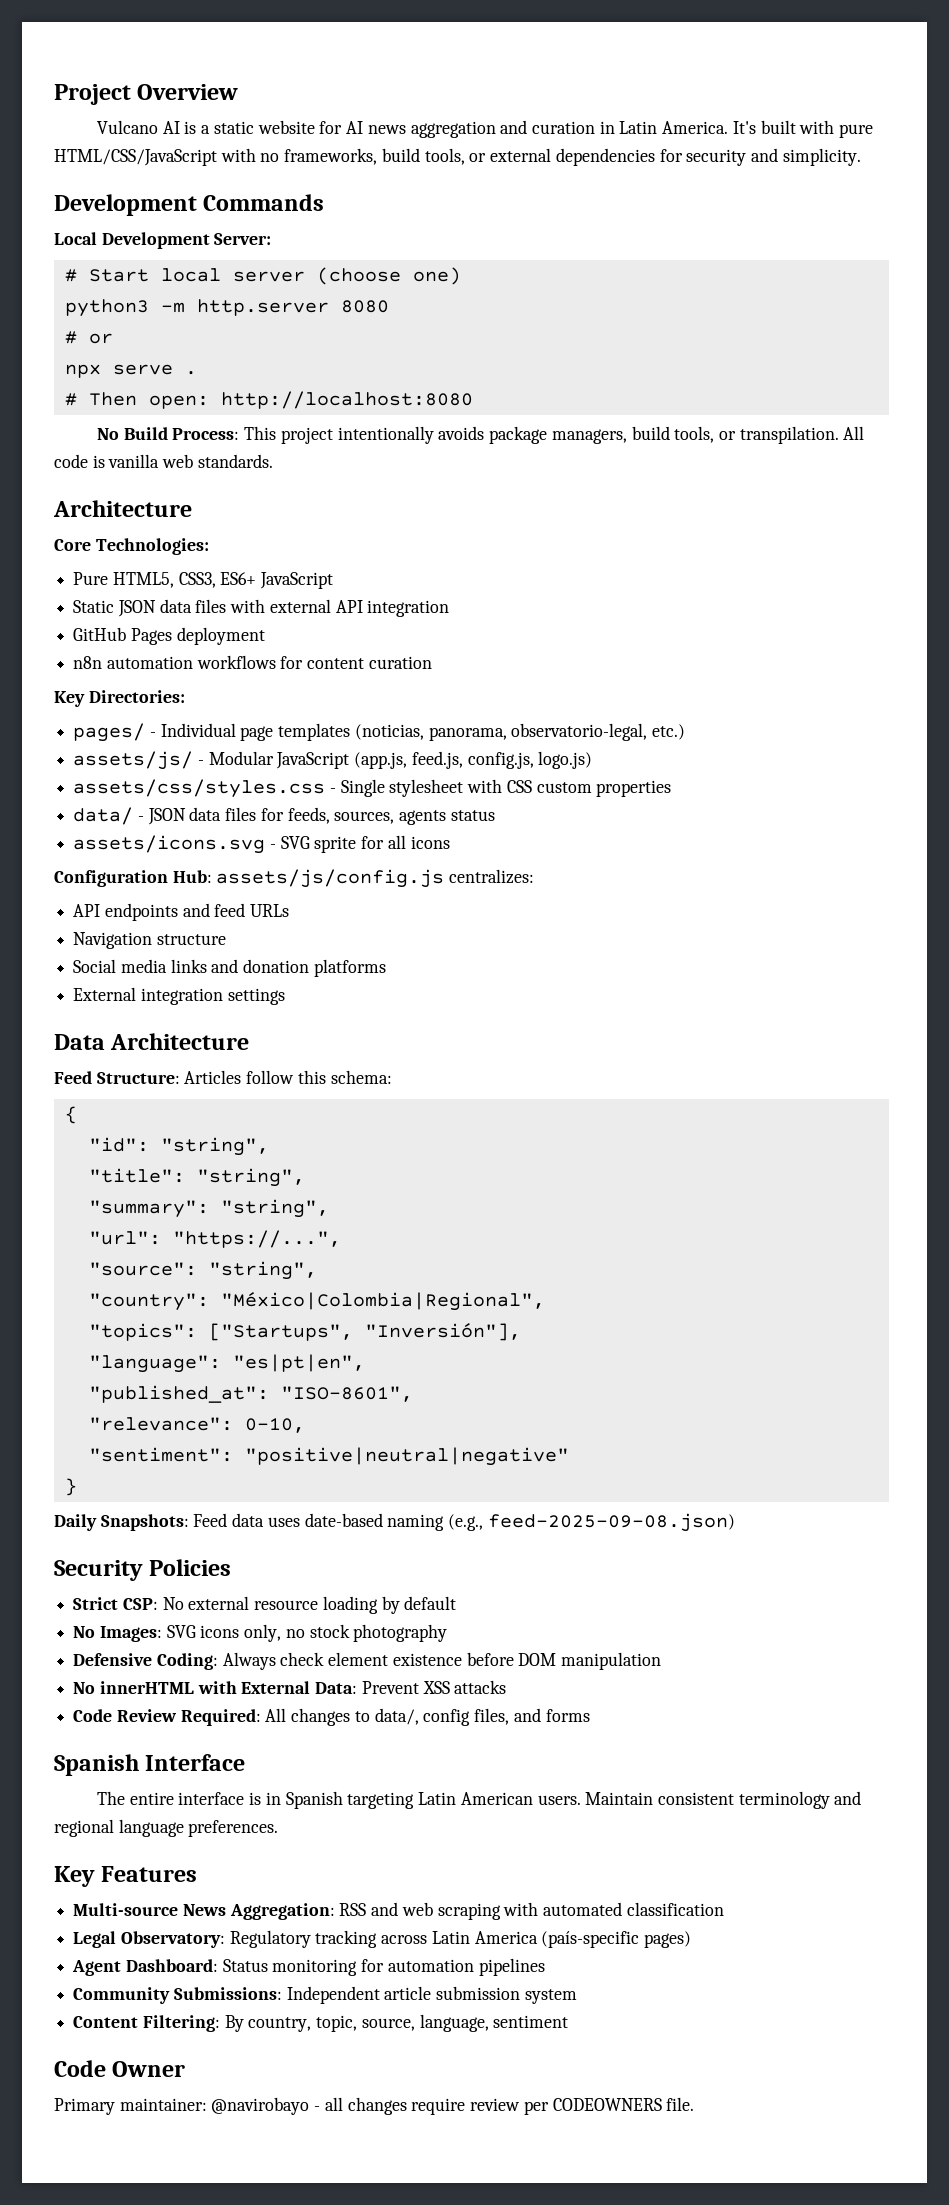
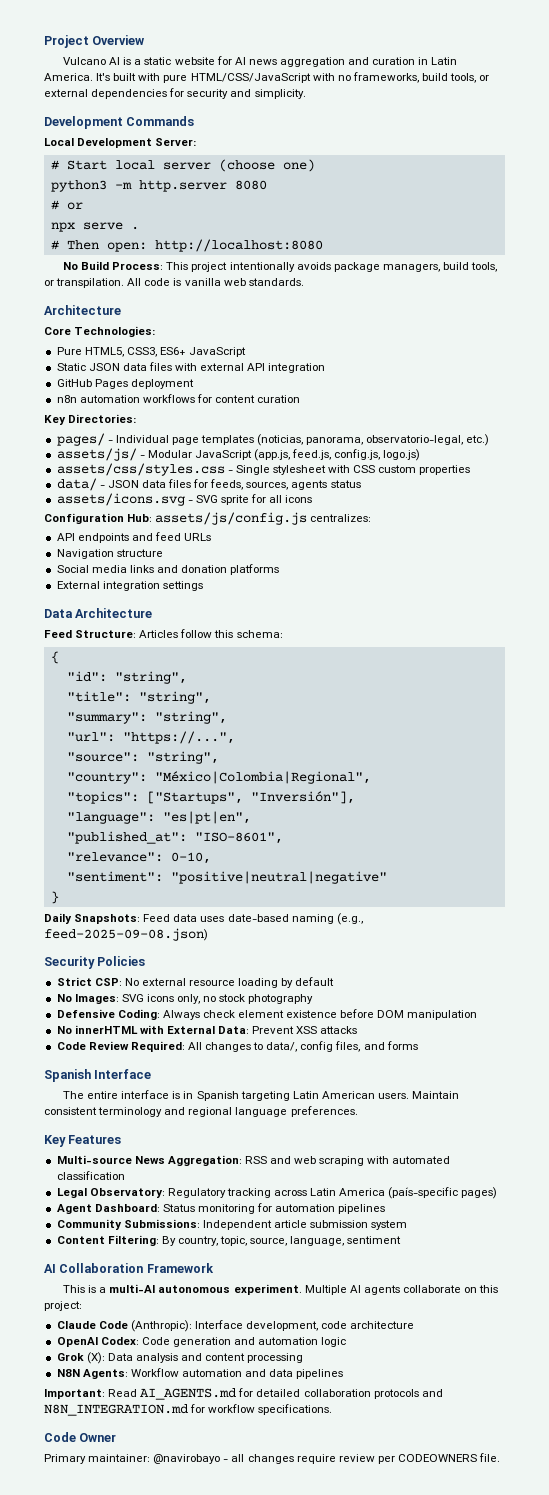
+ AI Collaboration Framework
+ This is a multi-AI autonomous experiment. Multiple AI agents collaborate on this project:
+ Claude Code (Anthropic): Interface development, code architecture
+ OpenAI Codex: Code generation and automation logic
+ Grok (X): Data analysis and content processing
+ N8N Agents: Workflow automation and data pipelines
+ Important: Read AI_AGENTS.md for detailed collaboration protocols and N8N_INTEGRATION.md for workflow specifications.

